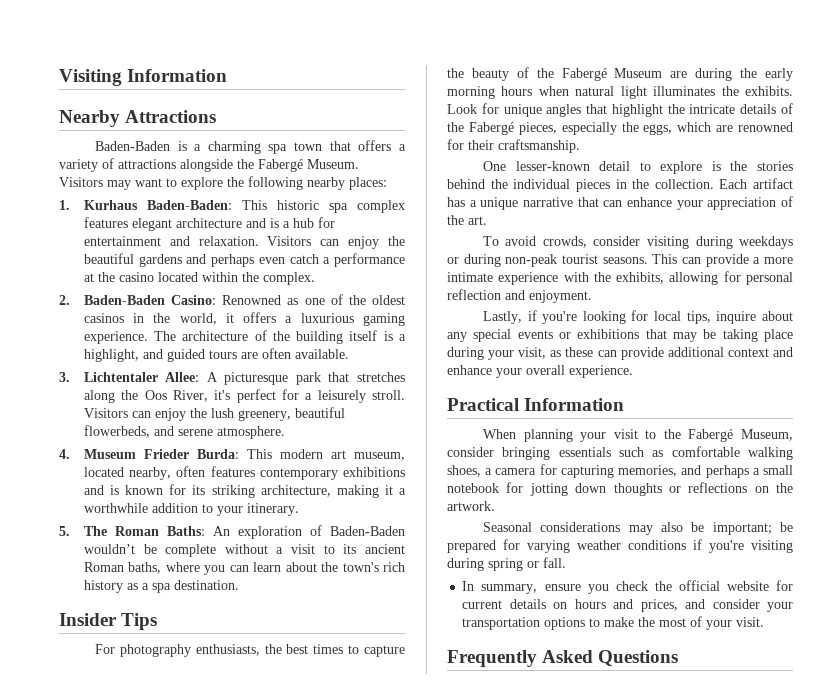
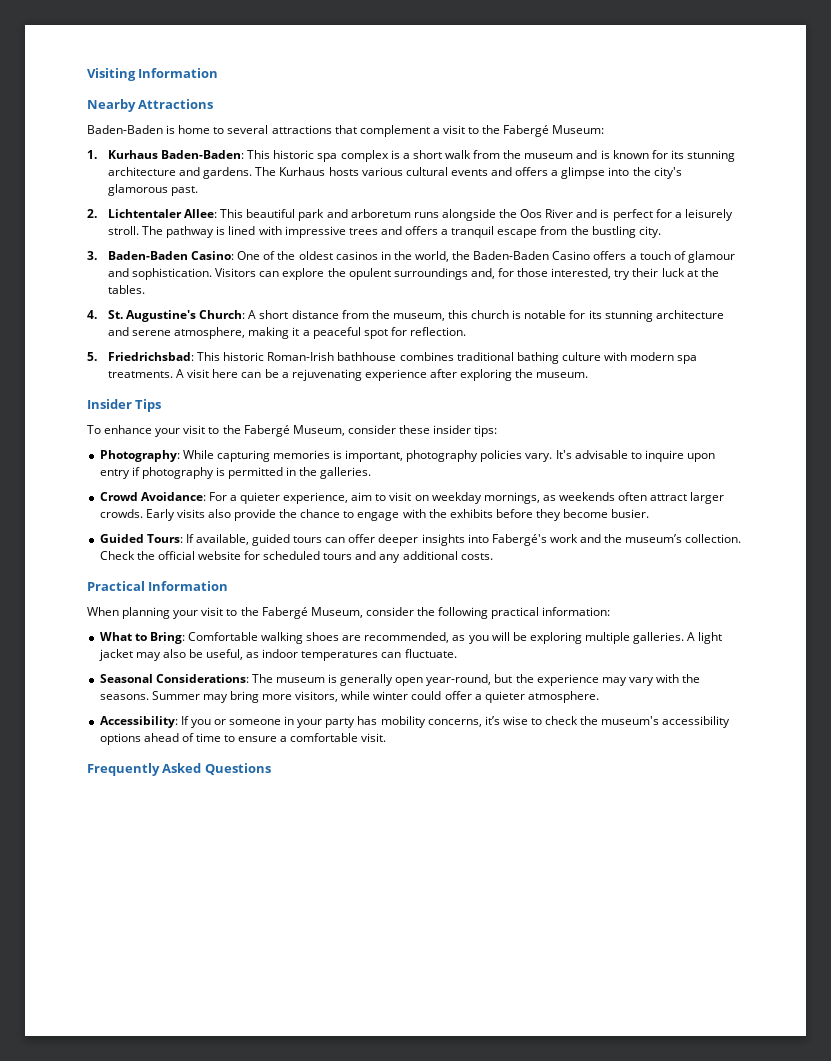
- Baden-Baden is a charming spa town that offers a variety of attractions alongside the Fabergé Museum. Visitors may want to explore the following nearby places:
+ Baden-Baden is home to several attractions that complement a visit to the Fabergé Museum:
- 1. Kurhaus Baden-Baden: This historic spa complex features elegant architecture and is a hub for entertainment and relaxation. Visitors can enjoy the beautiful gardens and perhaps even catch a performance at the casino located within the complex.
- 2. Baden-Baden Casino: Renowned as one of the oldest casinos in the world, it offers a luxurious gaming experience. The architecture of the building itself is a highlight, and guided tours are often available.
- 3. Lichtentaler Allee: A picturesque park that stretches along the Oos River, it's perfect for a leisurely stroll. Visitors can enjoy the lush greenery, beautiful flowerbeds, and serene atmosphere.
- 4. Museum Frieder Burda: This modern art museum, located nearby, often features contemporary exhibitions and is known for its striking architecture, making it a worthwhile addition to your itinerary.
- 5. The Roman Baths: An exploration of Baden-Baden wouldn’t be complete without a visit to its ancient Roman baths, where you can learn about the town's rich history as a spa destination.
+ 1. Kurhaus Baden-Baden: This historic spa complex is a short walk from the museum and is known for its stunning architecture and gardens. The Kurhaus hosts various cultural events and offers a glimpse into the city's glamorous past.
+ 2. Lichtentaler Allee: This beautiful park and arboretum runs alongside the Oos River and is perfect for a leisurely stroll. The pathway is lined with impressive trees and offers a tranquil escape from the bustling city.
+ 3. Baden-Baden Casino: One of the oldest casinos in the world, the Baden-Baden Casino offers a touch of glamour and sophistication. Visitors can explore the opulent surroundings and, for those interested, try their luck at the tables.
+ 4. St. Augustine's Church: A short distance from the museum, this church is notable for its stunning architecture and serene atmosphere, making it a peaceful spot for reflection.
+ 5. Friedrichsbad: This historic Roman-Irish bathhouse combines traditional bathing culture with modern spa treatments. A visit here can be a rejuvenating experience after exploring the museum.
  Insider Tips
- For photography enthusiasts, the best times to capture the beauty of the Fabergé Museum are during the early morning hours when natural light illuminates the exhibits. Look for unique angles that highlight the intricate details of the Fabergé pieces, especially the eggs, which are renowned for their craftsmanship.
- One lesser-known detail to explore is the stories behind the individual pieces in the collection. Each artifact has a unique narrative that can enhance your appreciation of the art.
- To avoid crowds, consider visiting during weekdays or during non-peak tourist seasons. This can provide a more intimate experience with the exhibits, allowing for personal reflection and enjoyment.
- Lastly, if you're looking for local tips, inquire about any special events or exhibitions that may be taking place during your visit, as these can provide additional context and enhance your overall experience.
+ To enhance your visit to the Fabergé Museum, consider these insider tips:
+ Photography: While capturing memories is important, photography policies vary. It's advisable to inquire upon entry if photography is permitted in the galleries.
+ Crowd Avoidance: For a quieter experience, aim to visit on weekday mornings, as weekends often attract larger crowds. Early visits also provide the chance to engage with the exhibits before they become busier.
+ Guided Tours: If available, guided tours can offer deeper insights into Fabergé's work and the museum’s collection. Check the official website for scheduled tours and any additional costs.
- When planning your visit to the Fabergé Museum, consider bringing essentials such as comfortable walking shoes, a camera for capturing memories, and perhaps a small notebook for jotting down thoughts or reflections on the artwork.
- Seasonal considerations may also be important; be prepared for varying weather conditions if you're visiting during spring or fall.
- In summary, ensure you check the official website for current details on hours and prices, and consider your transportation options to make the most of your visit.
+ When planning your visit to the Fabergé Museum, consider the following practical information:
+ What to Bring: Comfortable walking shoes are recommended, as you will be exploring multiple galleries. A light jacket may also be useful, as indoor temperatures can fluctuate.
+ Seasonal Considerations: The museum is generally open year-round, but the experience may vary with the seasons. Summer may bring more visitors, while winter could offer a quieter atmosphere.
+ Accessibility: If you or someone in your party has mobility concerns, it’s wise to check the museum's accessibility options ahead of time to ensure a comfortable visit.

